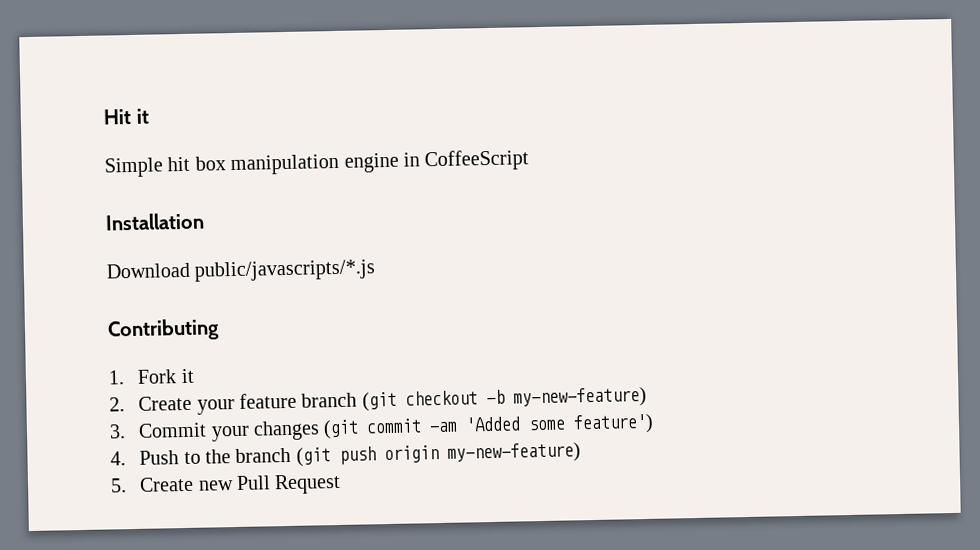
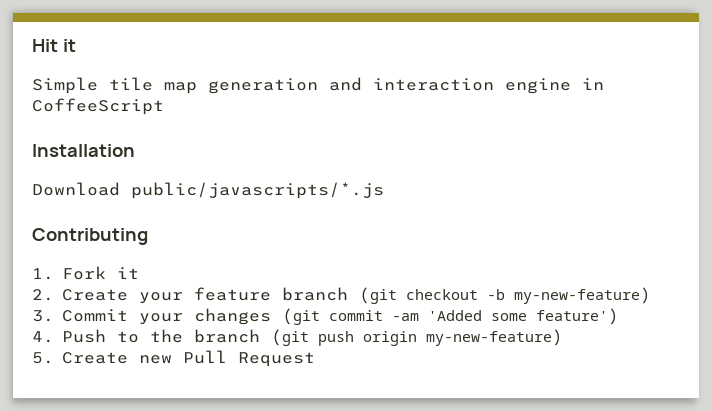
- Simple hit box manipulation engine in CoffeeScript
+ Simple tile map generation and interaction engine in CoffeeScript

